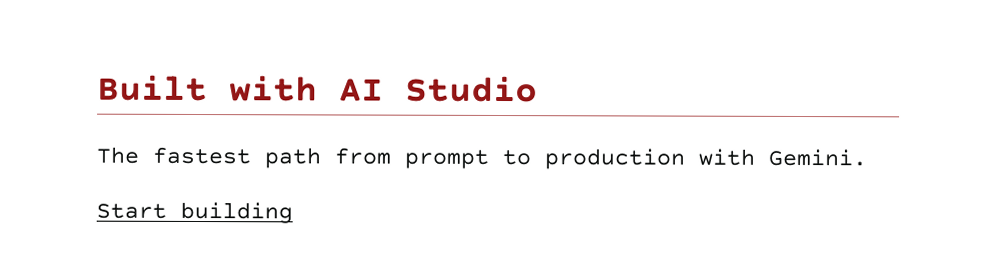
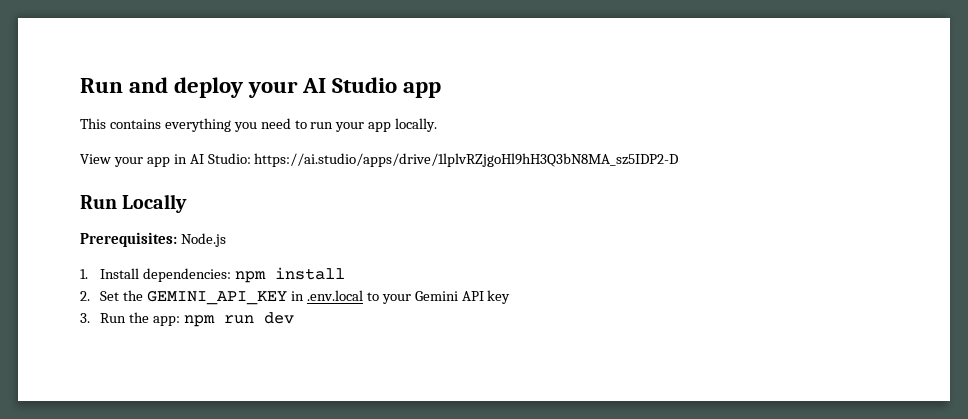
- Built with AI Studio
- The fastest path from prompt to production with Gemini.
- Start building
+ Run and deploy your AI Studio app
+ This contains everything you need to run your app locally.
+ View your app in AI Studio: https://ai.studio/apps/drive/1lplvRZjgoHl9hH3Q3bN8MA_sz5IDP2-D
+ Run Locally
+ Prerequisites: Node.js
+ 1. Install dependencies: npm install
+ 2. Set the GEMINI_API_KEY in .env.local to your Gemini API key
+ 3. Run the app: npm run dev

